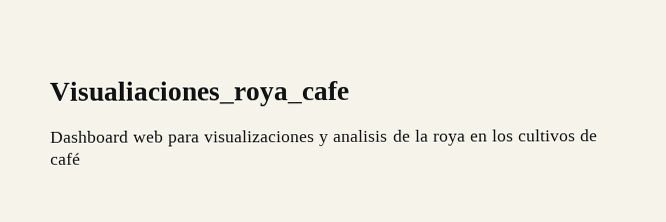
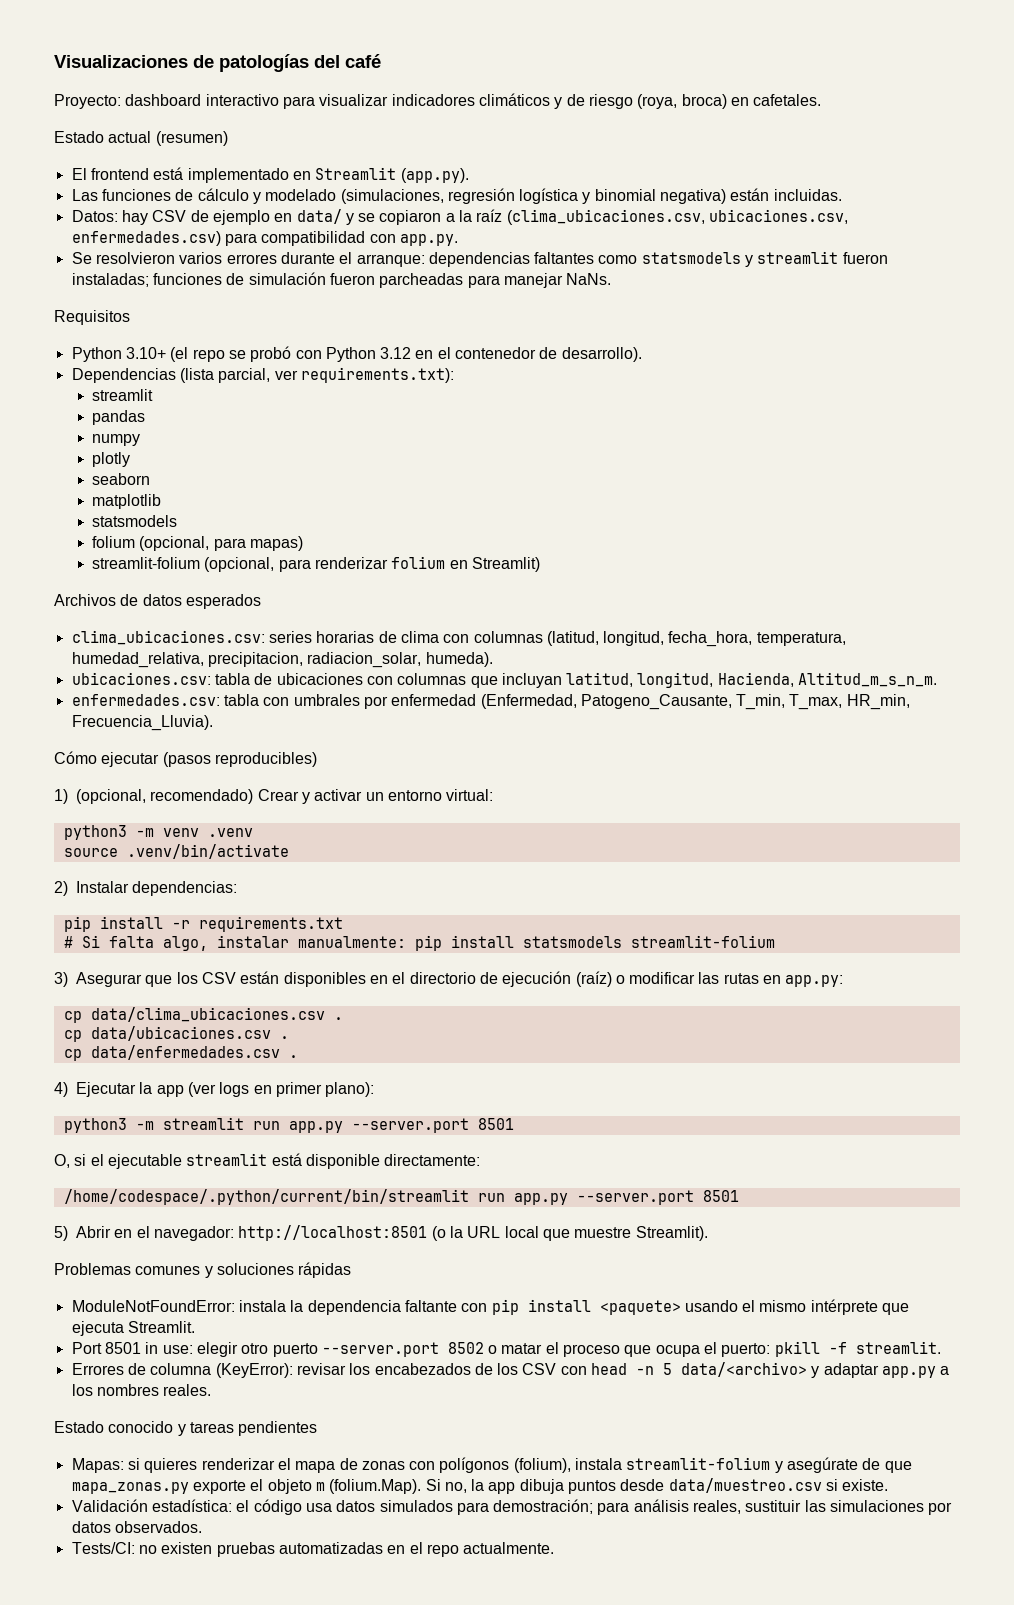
- Visualiaciones_roya_cafe
- Dashboard web para visualizaciones y analisis de la roya en los cultivos de café
+ Visualizaciones de patologías del café
+ Proyecto: dashboard interactivo para visualizar indicadores climáticos y de riesgo (roya, broca) en cafetales.
+ Estado actual (resumen)
+ El frontend está implementado en Streamlit (app.py).
+ Las funciones de cálculo y modelado (simulaciones, regresión logística y binomial negativa) están incluidas.
+ Datos: hay CSV de ejemplo en data/ y se copiaron a la raíz (clima_ubicaciones.csv, ubicaciones.csv, enfermedades.csv) para compatibilidad con app.py.
+ Se resolvieron varios errores durante el arranque: dependencias faltantes como statsmodels y streamlit fueron instaladas; funciones de simulación fueron parcheadas para manejar NaNs.
+ Requisitos
+ Python 3.10+ (el repo se probó con Python 3.12 en el contenedor de desarrollo).
+ Dependencias (lista parcial, ver requirements.txt):
+ streamlit
+ pandas
+ numpy
+ plotly
+ seaborn
+ matplotlib
+ statsmodels
+ folium (opcional, para mapas)
+ streamlit-folium (opcional, para renderizar folium en Streamlit)
+ Archivos de datos esperados
+ clima_ubicaciones.csv: series horarias de clima con columnas (latitud, longitud, fecha_hora, temperatura, humedad_relativa, precipitacion, radiacion_solar, humeda).
+ ubicaciones.csv: tabla de ubicaciones con columnas que incluyan latitud, longitud, Hacienda, Altitud_m_s_n_m.
+ enfermedades.csv: tabla con umbrales por enfermedad (Enfermedad, Patogeno_Causante, T_min, T_max, HR_min, Frecuencia_Lluvia).
+ Cómo ejecutar (pasos reproducibles)
+ 1) (opcional, recomendado) Crear y activar un entorno virtual:
+ python3 -m venv .venv
+ source .venv/bin/activate
+ 2) Instalar dependencias:
+ pip install -r requirements.txt
+ # Si falta algo, instalar manualmente: pip install statsmodels streamlit-folium
+ 3) Asegurar que los CSV están disponibles en el directorio de ejecución (raíz) o modificar las rutas en app.py:
+ cp data/clima_ubicaciones.csv .
+ cp data/ubicaciones.csv .
+ cp data/enfermedades.csv .
+ 4) Ejecutar la app (ver logs en primer plano):
+ python3 -m streamlit run app.py --server.port 8501
+ O, si el ejecutable streamlit está disponible directamente:
+ /home/codespace/.python/current/bin/streamlit run app.py --server.port 8501
+ 5) Abrir en el navegador: http://localhost:8501 (o la URL local que muestre Streamlit).
+ Problemas comunes y soluciones rápidas
+ ModuleNotFoundError: instala la dependencia faltante con pip install <paquete> usando el mismo intérprete que ejecuta Streamlit.
+ Port 8501 in use: elegir otro puerto --server.port 8502 o matar el proceso que ocupa el puerto: pkill -f streamlit.
+ Errores de columna (KeyError): revisar los encabezados de los CSV con head -n 5 data/<archivo> y adaptar app.py a los nombres reales.
+ Estado conocido y tareas pendientes
+ Mapas: si quieres renderizar el mapa de zonas con polígonos (folium), instala streamlit-folium y asegúrate de que mapa_zonas.py exporte el objeto m (folium.Map). Si no, la app dibuja puntos desde data/muestreo.csv si existe.
+ Validación estadística: el código usa datos simulados para demostración; para análisis reales, sustituir las simulaciones por datos observados.
+ Tests/CI: no existen pruebas automatizadas en el repo actualmente.

